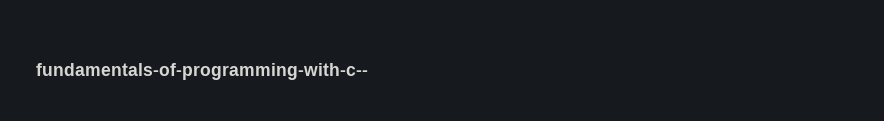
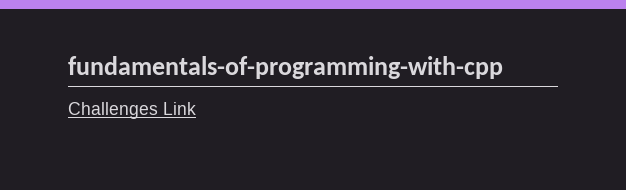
- fundamentals-of-programming-with-c--
+ fundamentals-of-programming-with-cpp
+ Challenges Link

